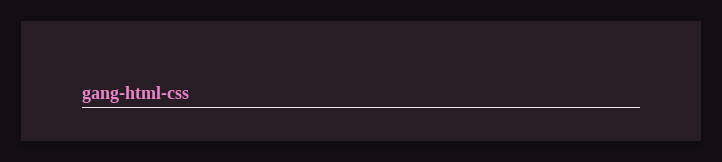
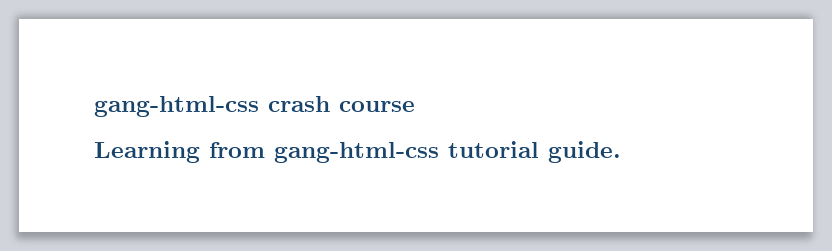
- gang-html-css
+ gang-html-css crash course
+ Learning from gang-html-css tutorial guide.

